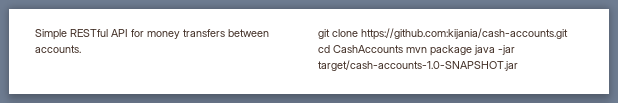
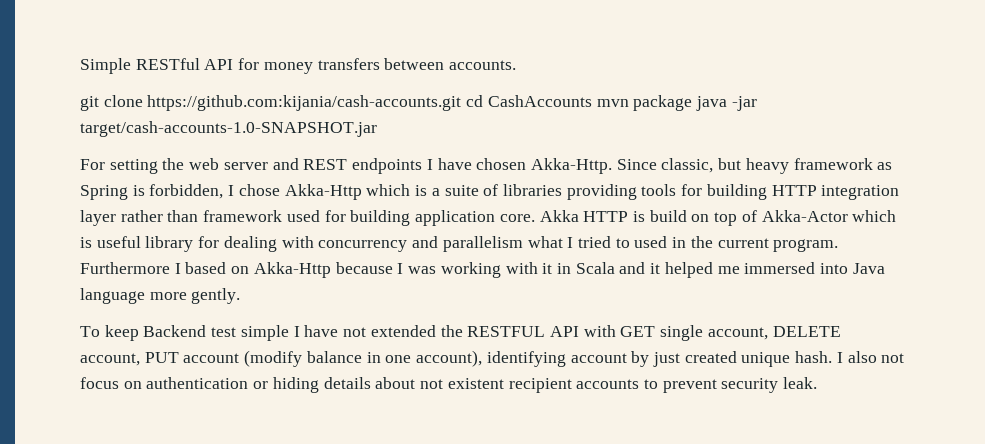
+ For setting the web server and REST endpoints I have chosen Akka-Http. Since classic, but heavy framework as Spring is forbidden, I chose Akka-Http which is a suite of libraries providing tools for building HTTP integration layer rather than framework used for building application core. Akka HTTP is build on top of Akka-Actor which is useful library for dealing with concurrency and parallelism what I tried to used in the current program. Furthermore I based on Akka-Http because I was working with it in Scala and it helped me immersed into Java language more gently.
+ To keep Backend test simple I have not extended the RESTFUL API with GET single account, DELETE account, PUT account (modify balance in one account), identifying account by just created unique hash. I also not focus on authentication or hiding details about not existent recipient accounts to prevent security leak.

